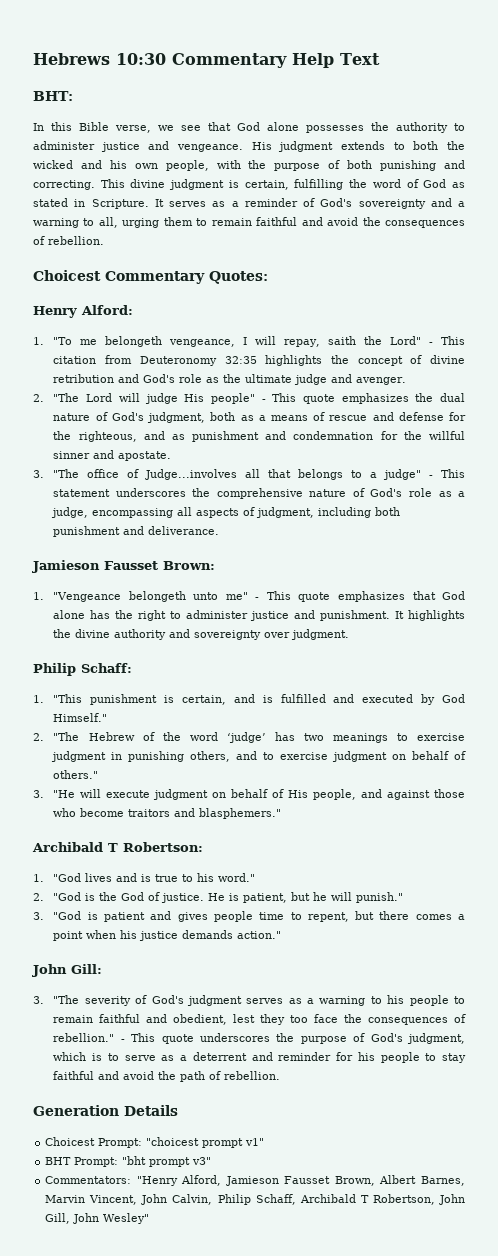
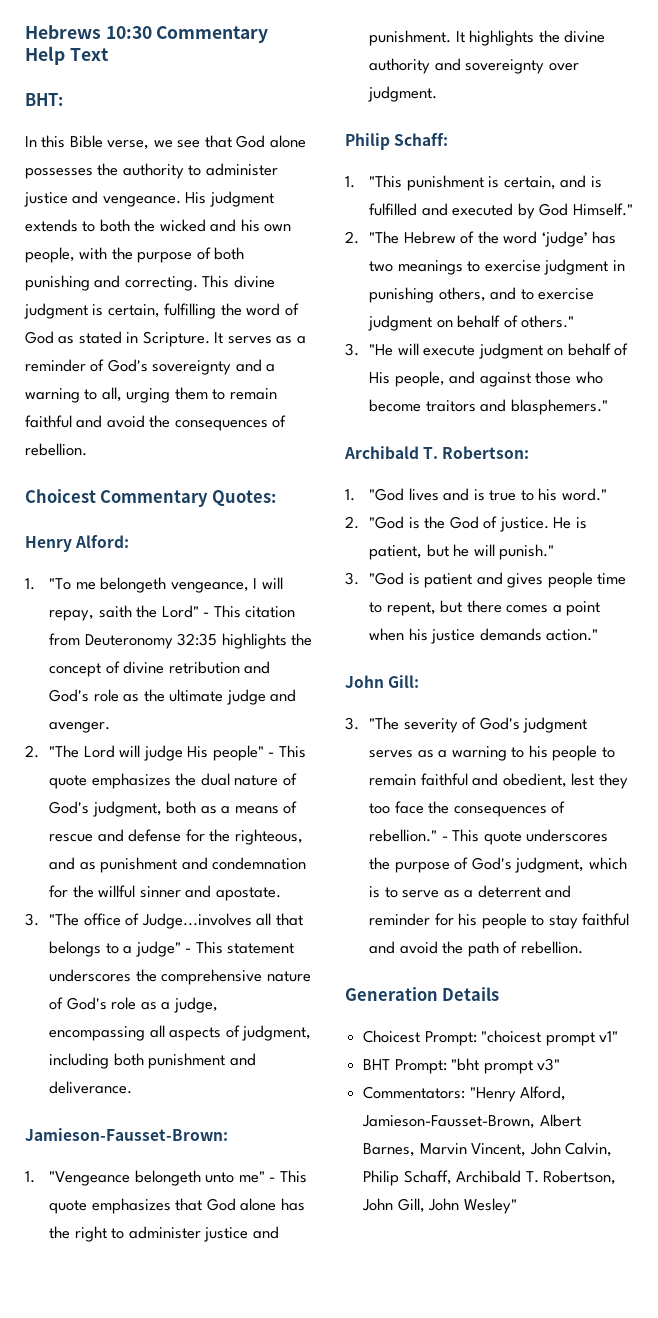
- Jamieson Fausset Brown:
+ Jamieson-Fausset-Brown:
- Archibald T Robertson:
+ Archibald T. Robertson:
- Commentators: "Henry Alford, Jamieson Fausset Brown, Albert Barnes, Marvin Vincent, John Calvin, Philip Schaff, Archibald T Robertson, John Gill, John Wesley"
+ Commentators: "Henry Alford, Jamieson-Fausset-Brown, Albert Barnes, Marvin Vincent, John Calvin, Philip Schaff, Archibald T. Robertson, John Gill, John Wesley"

